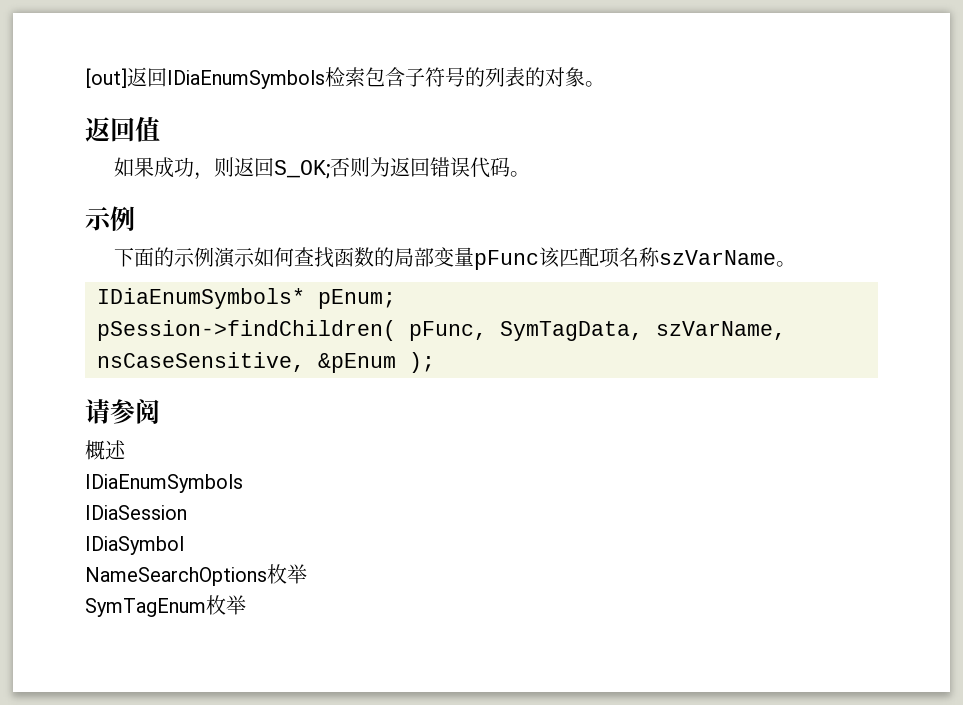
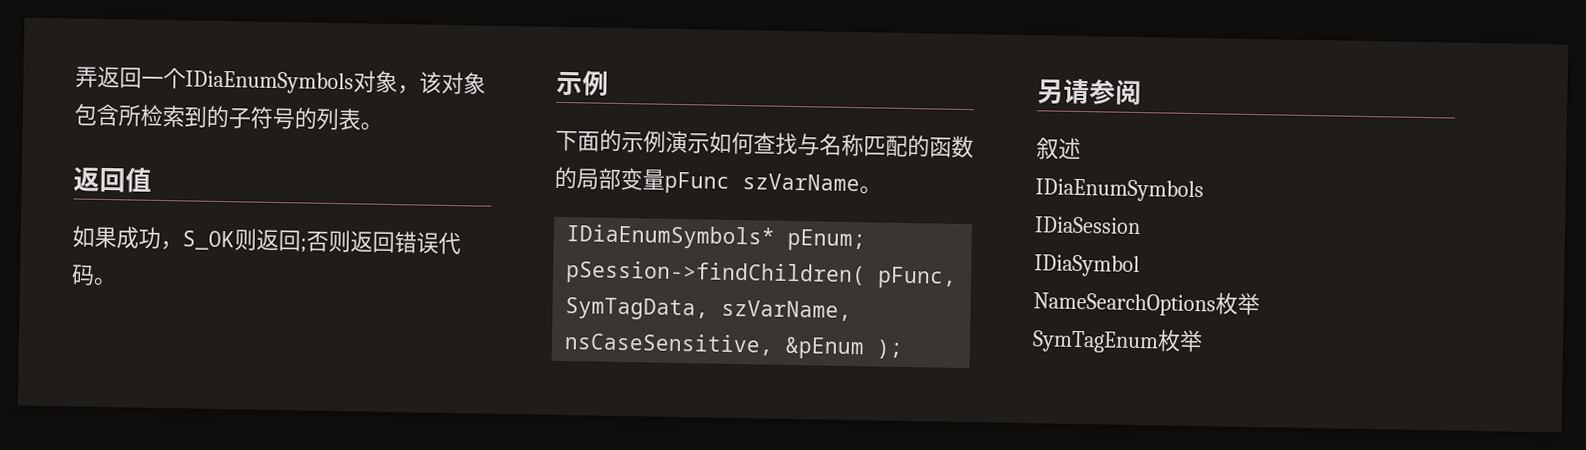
- [out]返回IDiaEnumSymbols检索包含子符号的列表的对象。
+ 弄返回一个IDiaEnumSymbols对象，该对象包含所检索到的子符号的列表。
- 如果成功，则返回S_OK;否则为返回错误代码。
+ 如果成功，S_OK则返回;否则返回错误代码。
- 下面的示例演示如何查找函数的局部变量pFunc该匹配项名称szVarName。
+ 下面的示例演示如何查找与名称匹配的函数的局部变量pFunc szVarName。
- 请参阅
+ 另请参阅
- 概述
+ 叙述

